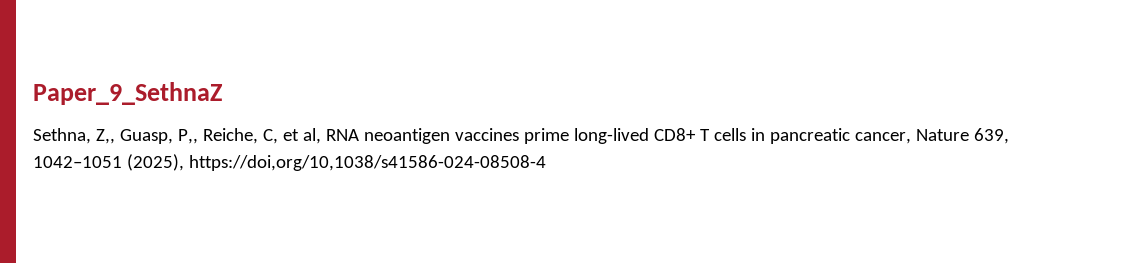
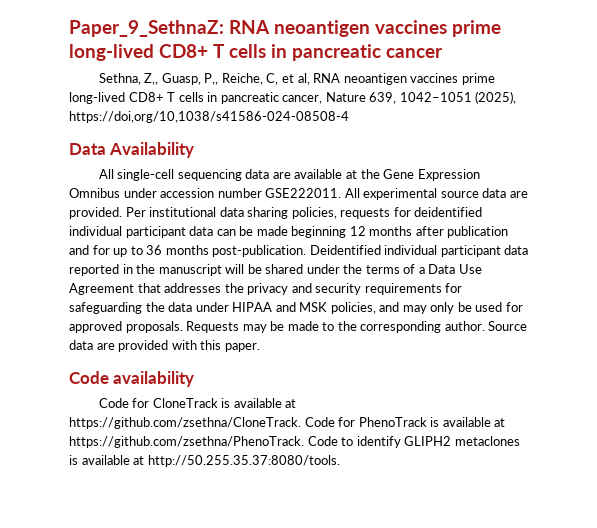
- Paper_9_SethnaZ
+ Paper_9_SethnaZ: RNA neoantigen vaccines prime long-lived CD8+ T cells in pancreatic cancer
+ Data Availability
+ All single-cell sequencing data are available at the Gene Expression Omnibus under accession number GSE222011. All experimental source data are provided. Per institutional data sharing policies, requests for deidentified individual participant data can be made beginning 12 months after publication and for up to 36 months post-publication. Deidentified individual participant data reported in the manuscript will be shared under the terms of a Data Use Agreement that addresses the privacy and security requirements for safeguarding the data under HIPAA and MSK policies, and may only be used for approved proposals. Requests may be made to the corresponding author. Source data are provided with this paper.
+ Code availability
+ Code for CloneTrack is available at https://github.com/zsethna/CloneTrack. Code for PhenoTrack is available at https://github.com/zsethna/PhenoTrack. Code to identify GLIPH2 metaclones is available at http://50.255.35.37:8080/tools.

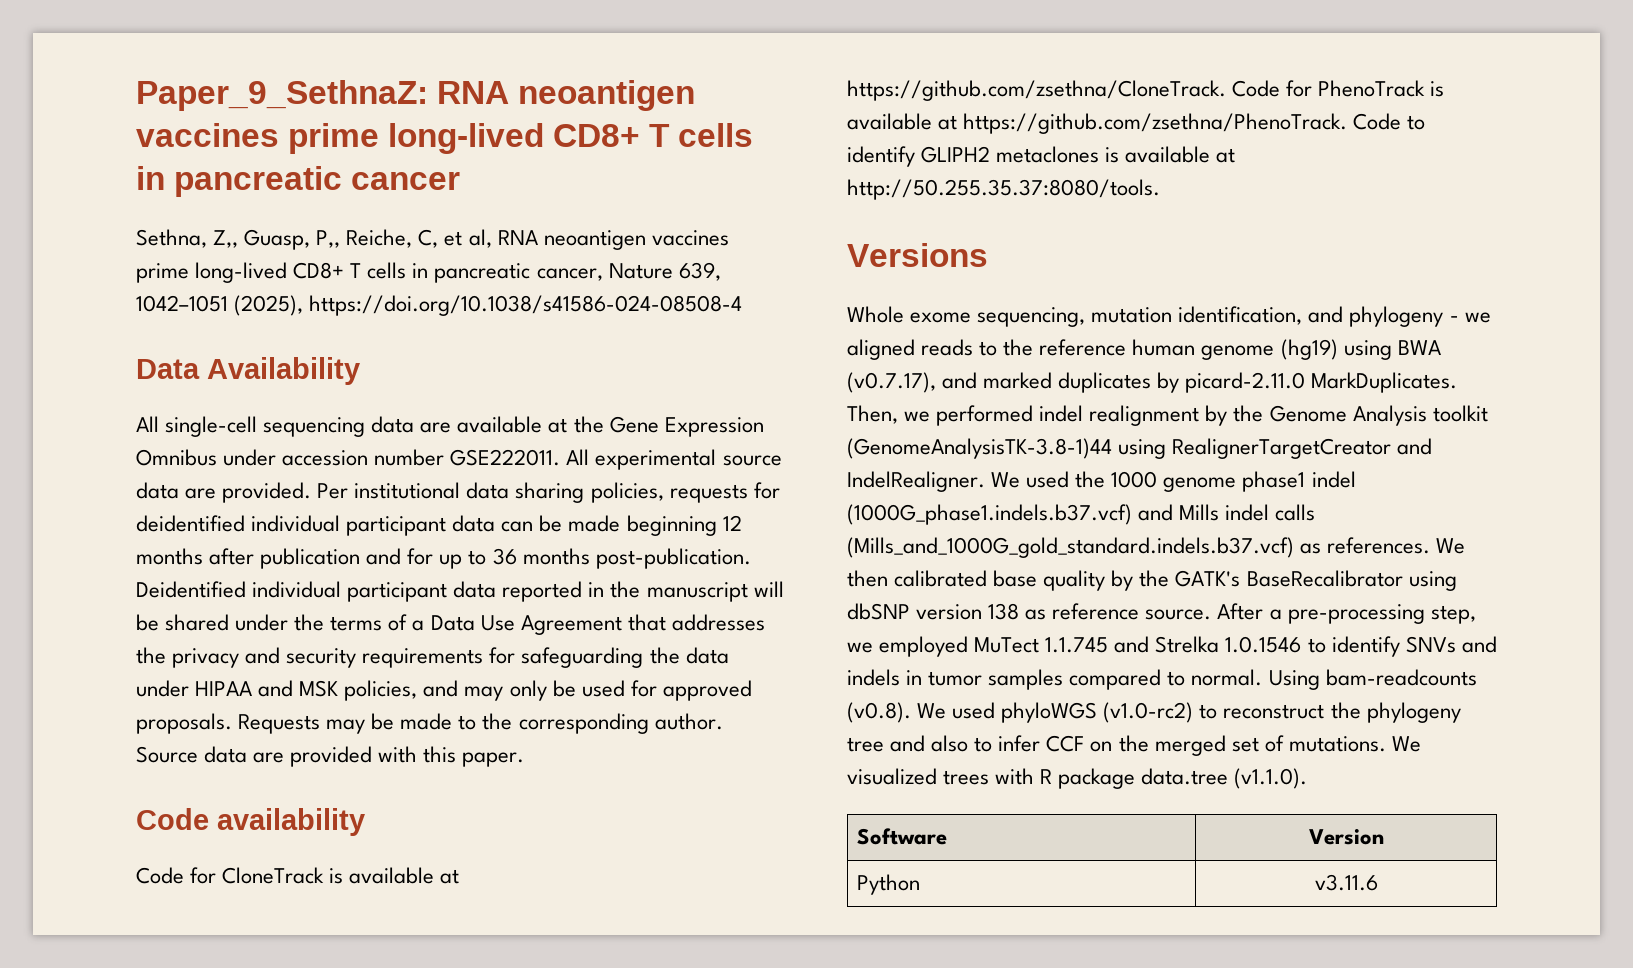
- Sethna, Z,, Guasp, P,, Reiche, C, et al, RNA neoantigen vaccines prime long-lived CD8+ T cells in pancreatic cancer, Nature 639, 1042–1051 (2025), https://doi,org/10,1038/s41586-024-08508-4
+ Sethna, Z,, Guasp, P,, Reiche, C, et al, RNA neoantigen vaccines prime long-lived CD8+ T cells in pancreatic cancer, Nature 639, 1042–1051 (2025), https://doi.org/10.1038/s41586-024-08508-4
+ Versions
+ Whole exome sequencing, mutation identification, and phylogeny - we aligned reads to the reference human genome (hg19) using BWA (v0.7.17), and marked duplicates by picard-2.11.0 MarkDuplicates. Then, we performed indel realignment by the Genome Analysis toolkit (GenomeAnalysisTK-3.8-1)44 using RealignerTargetCreator and IndelRealigner. We used the 1000 genome phase1 indel (1000G_phase1.indels.b37.vcf) and Mills indel calls (Mills_and_1000G_gold_standard.indels.b37.vcf) as references. We then calibrated base quality by the GATK's BaseRecalibrator using dbSNP version 138 as reference source. After a pre-processing step, we employed MuTect 1.1.745 and Strelka 1.0.1546 to identify SNVs and indels in tumor samples compared to normal. Using bam-readcounts (v0.8). We used phyloWGS (v1.0-rc2) to reconstruct the phylogeny tree and also to infer CCF on the merged set of mutations. We visualized trees with R package data.tree (v1.1.0).
+ Software | Version
+ Python | v3.11.6

